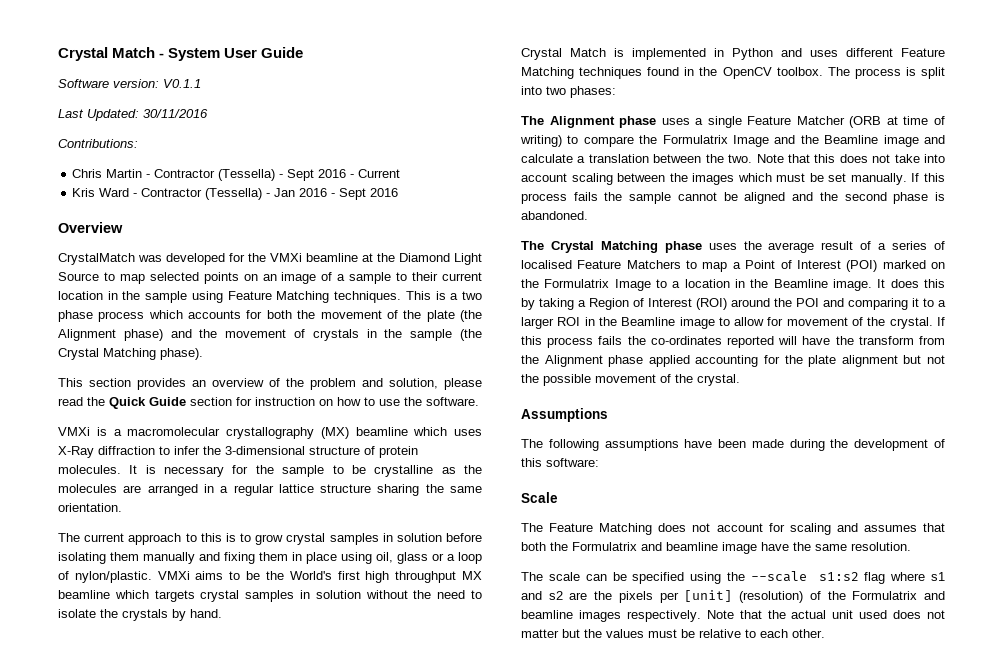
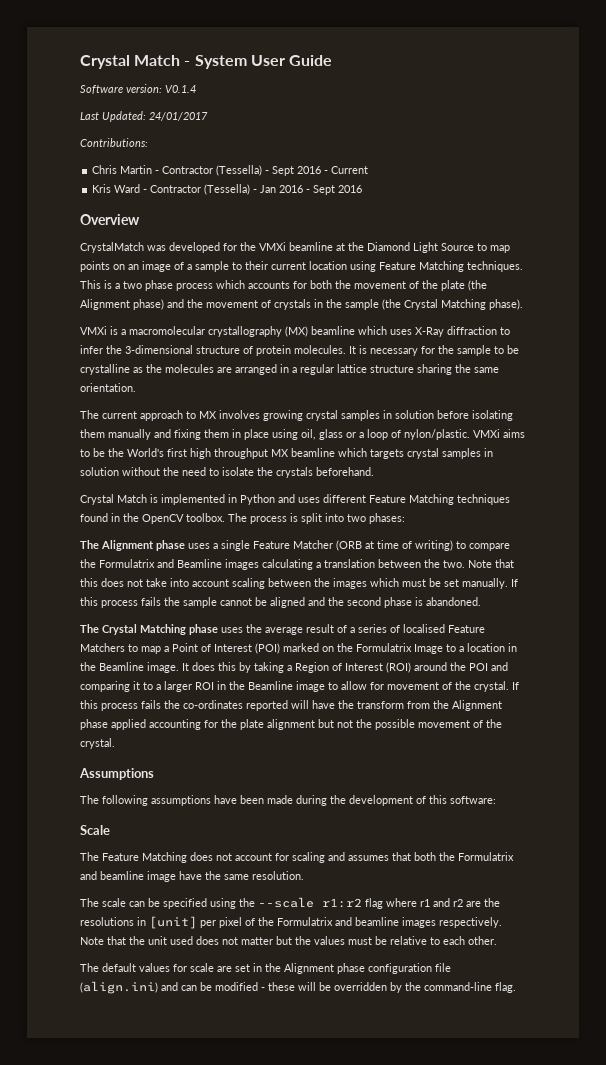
- Software version: V0.1.1
+ Software version: V0.1.4
- Last Updated: 30/11/2016
+ Last Updated: 24/01/2017
- CrystalMatch was developed for the VMXi beamline at the Diamond Light Source to map selected points on an image of a sample to their current location in the sample using Feature Matching techniques.
+ CrystalMatch was developed for the VMXi beamline at the Diamond Light Source to map points on an image of a sample to their current location using Feature Matching techniques.
- This section provides an overview of the problem and solution, please read the Quick Guide section for instruction on how to use the software.
- The current approach to this is to grow crystal samples in solution before isolating them manually and fixing them in place using oil, glass or a loop of nylon/plastic.
+ The current approach to MX involves growing crystal samples in solution before isolating them manually and fixing them in place using oil, glass or a loop of nylon/plastic.
- VMXi aims to be the World's first high throughput MX beamline which targets crystal samples in solution without the need to isolate the crystals by hand.
+ VMXi aims to be the World's first high throughput MX beamline which targets crystal samples in solution without the need to isolate the crystals beforehand.
- The Alignment phase uses a single Feature Matcher (ORB at time of writing) to compare the Formulatrix Image and the Beamline image and calculate a translation between the two.
+ The Alignment phase uses a single Feature Matcher (ORB at time of writing) to compare the Formulatrix and Beamline images calculating a translation between the two.
- The scale can be specified using the --scale s1:s2 flag where s1 and s2 are the pixels per [unit] (resolution) of the Formulatrix and beamline images respectively.
+ The scale can be specified using the --scale r1:r2 flag where r1 and r2 are the resolutions in [unit] per pixel of the Formulatrix and beamline images respectively.
- Note that the actual unit used does not matter but the values must be relative to each other.
+ Note that the unit used does not matter but the values must be relative to each other.
+ The default values for scale are set in the Alignment phase configuration file (align.ini) and can be modified - these will be overridden by the command-line flag.

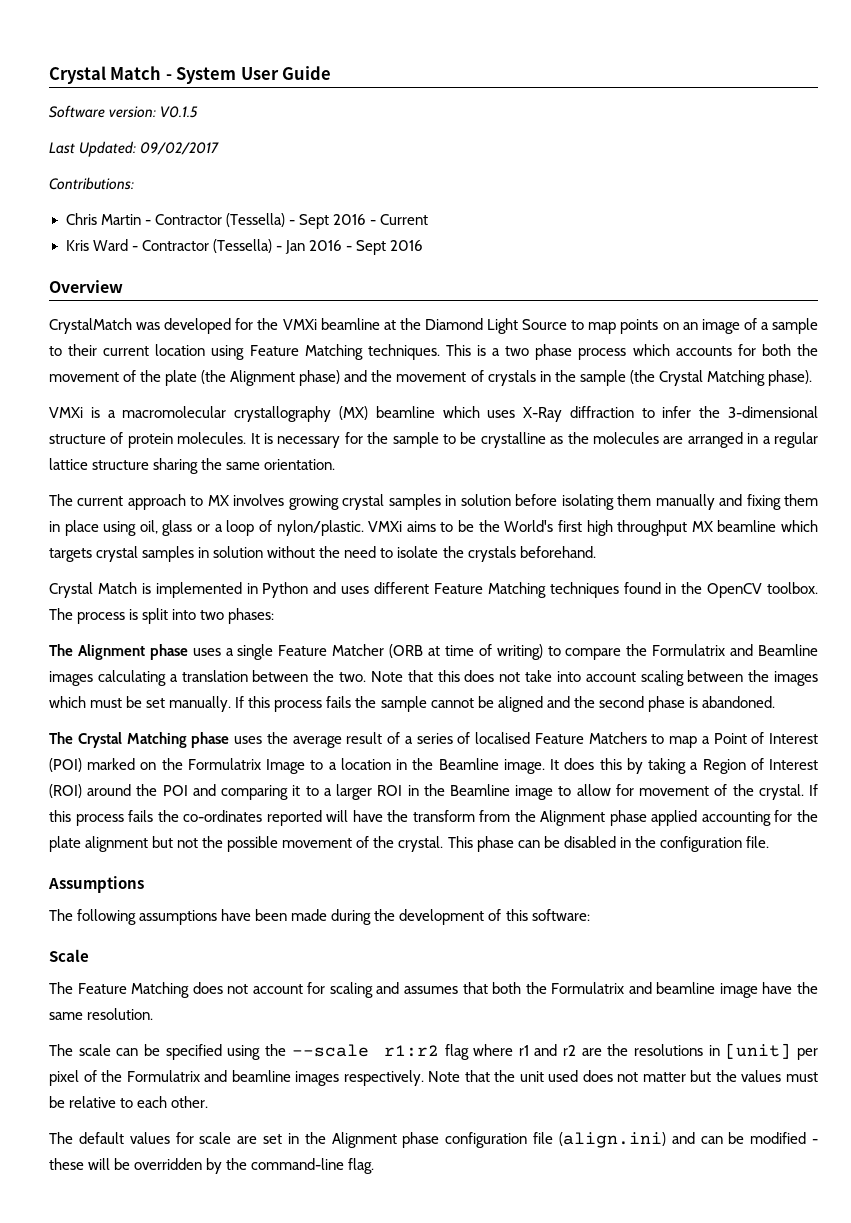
- Software version: V0.1.4
+ Software version: V0.1.5
- Last Updated: 24/01/2017
+ Last Updated: 09/02/2017
+ This phase can be disabled in the configuration file.

